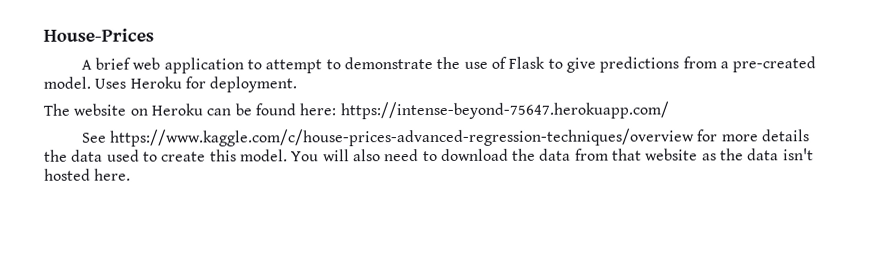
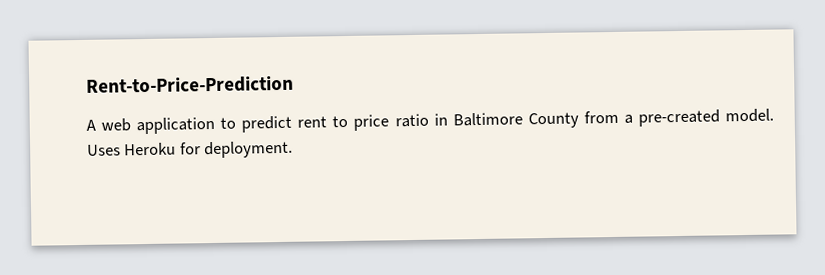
- House-Prices
+ Rent-to-Price-Prediction
- A brief web application to attempt to demonstrate the use of Flask to give predictions from a pre-created model.
+ A web application to predict rent to price ratio in Baltimore County from a pre-created model.
- The website on Heroku can be found here: https://intense-beyond-75647.herokuapp.com/
- See https://www.kaggle.com/c/house-prices-advanced-regression-techniques/overview for more details the data used to create this model. You will also need to download the data from that website as the data isn't hosted here.

